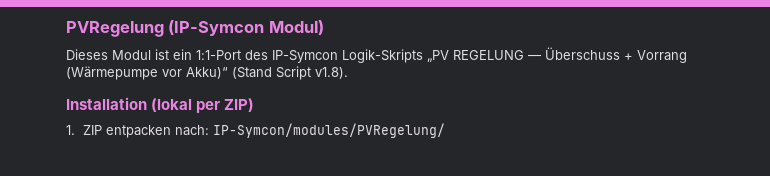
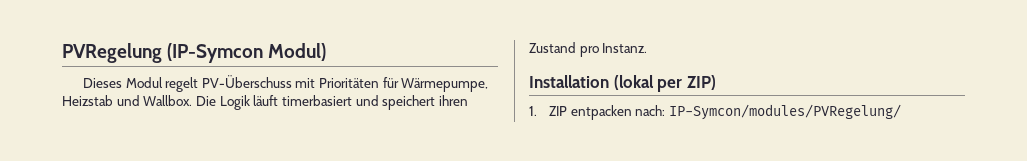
- Dieses Modul ist ein 1:1-Port des IP-Symcon Logik-Skripts „PV REGELUNG — Überschuss + Vorrang (Wärmepumpe vor Akku)“ (Stand Script v1.8).
+ Dieses Modul regelt PV-Überschuss mit Prioritäten für Wärmepumpe, Heizstab und Wallbox. Die Logik läuft timerbasiert und speichert ihren Zustand pro Instanz.

